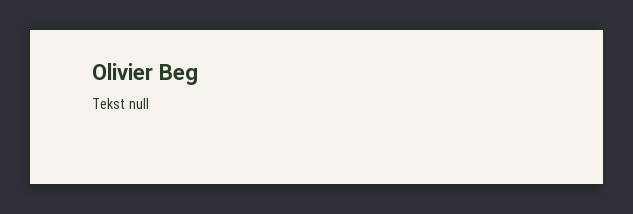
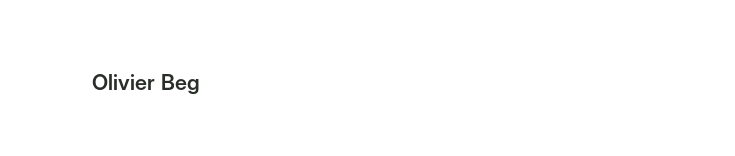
- Tekst null

